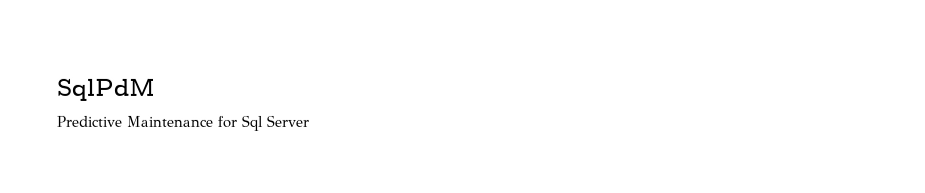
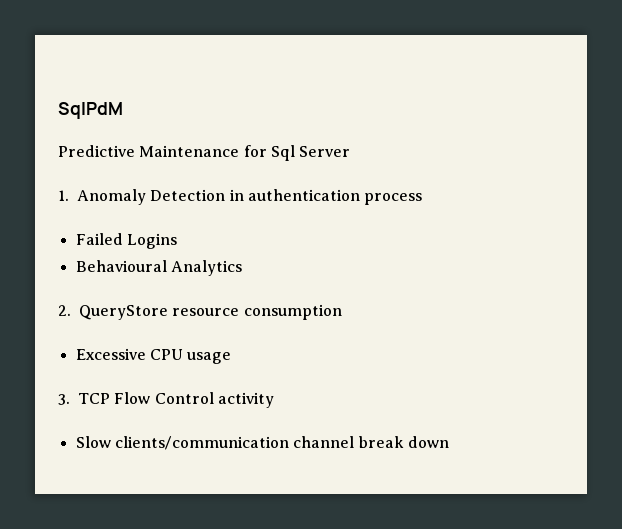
+ 1. Anomaly Detection in authentication process
+ Failed Logins
+ Behavioural Analytics
+ 2. QueryStore resource consumption
+ Excessive CPU usage
+ 3. TCP Flow Control activity
+ Slow clients/communication channel break down

